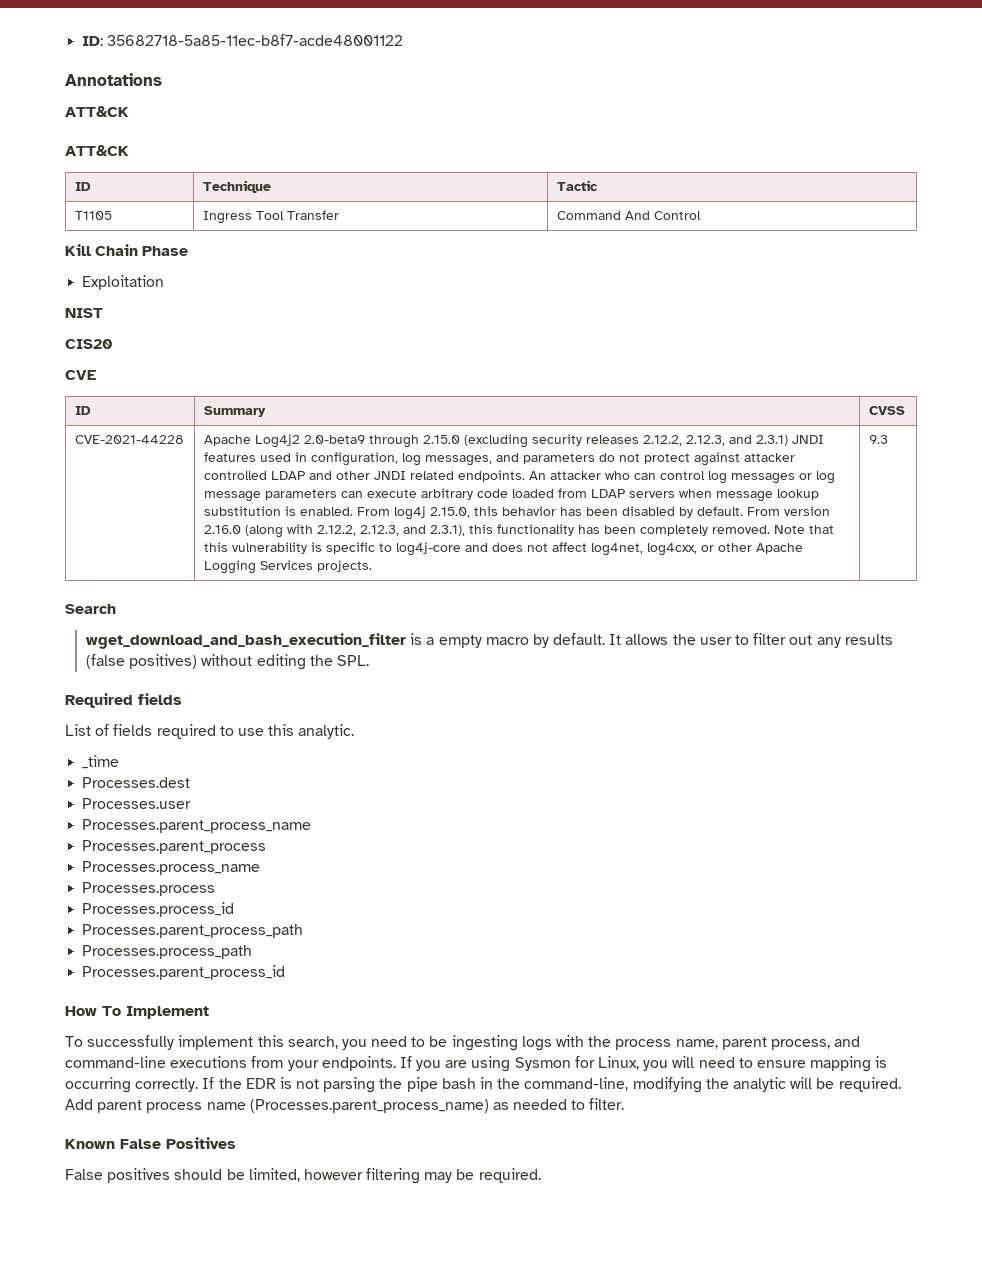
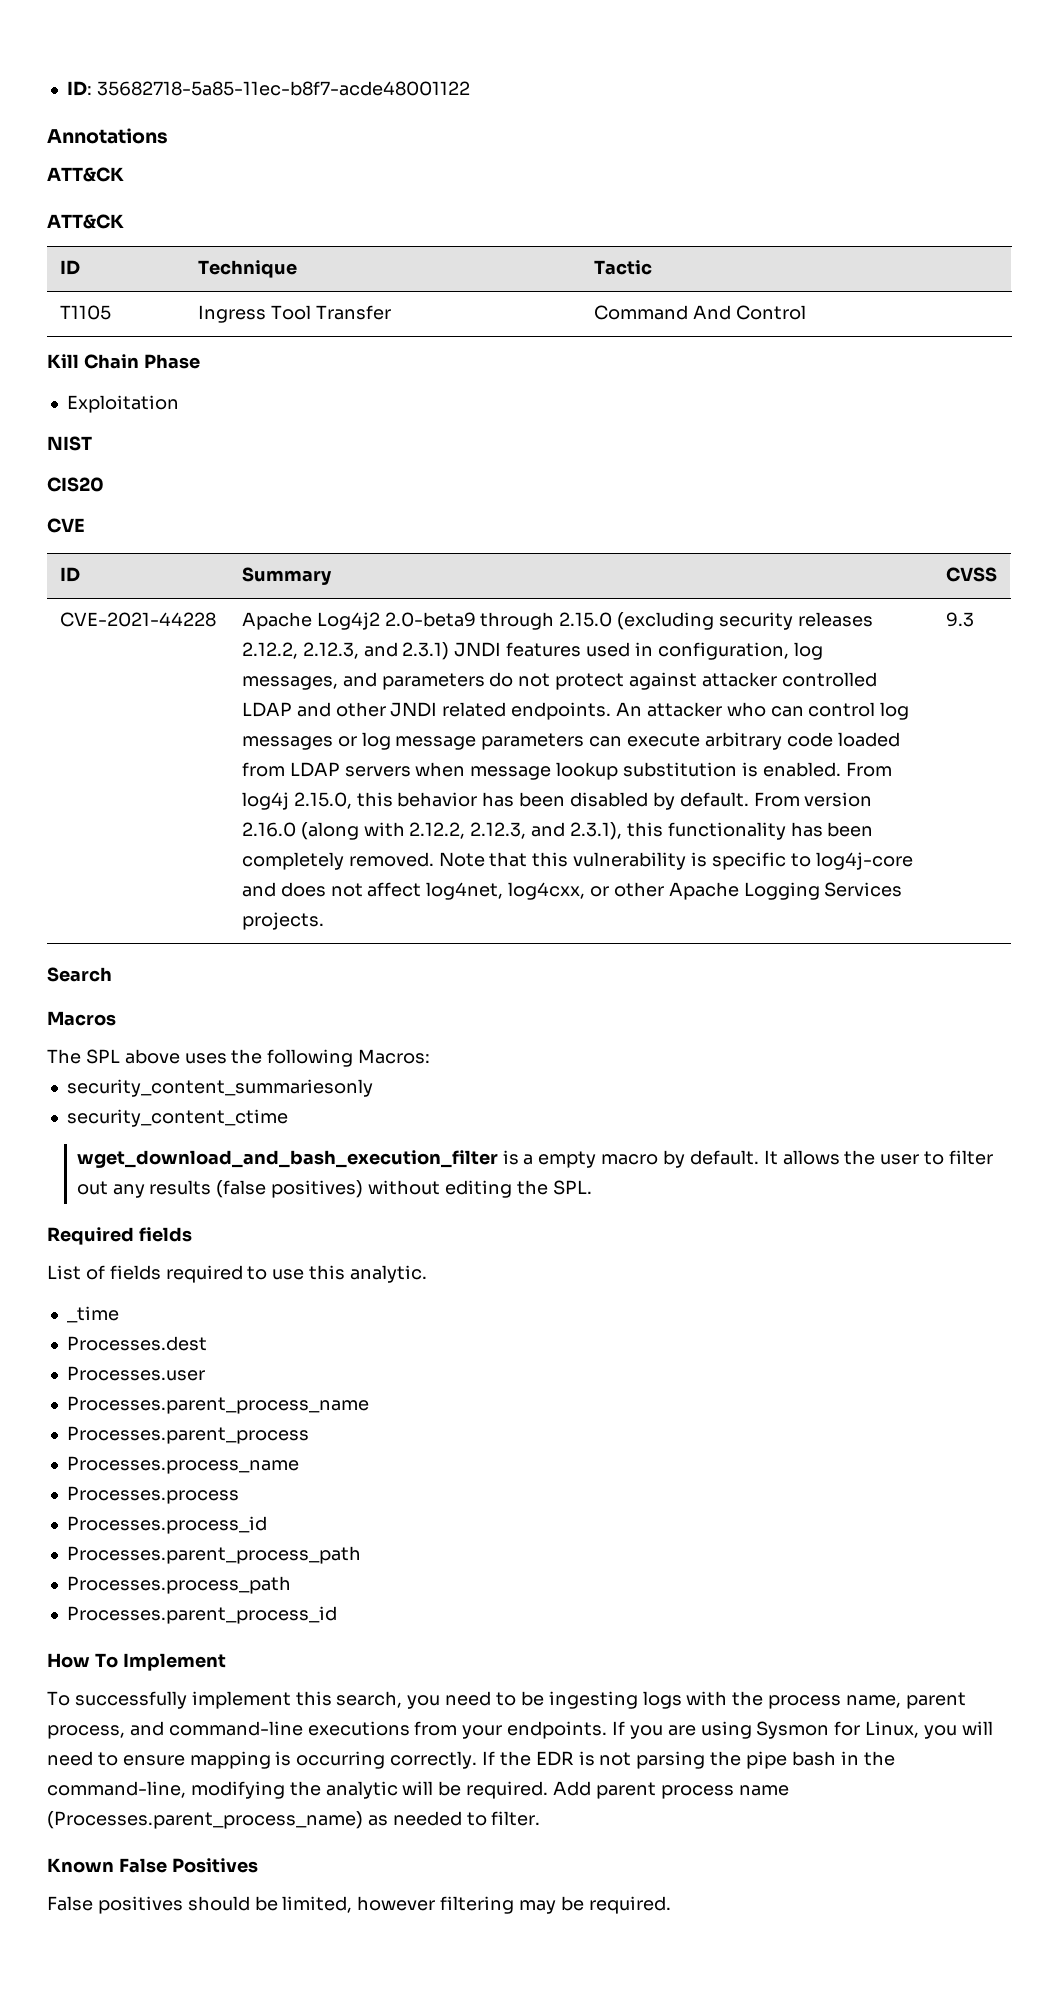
+ Macros
+ The SPL above uses the following Macros:
+ security_content_summariesonly
+ security_content_ctime

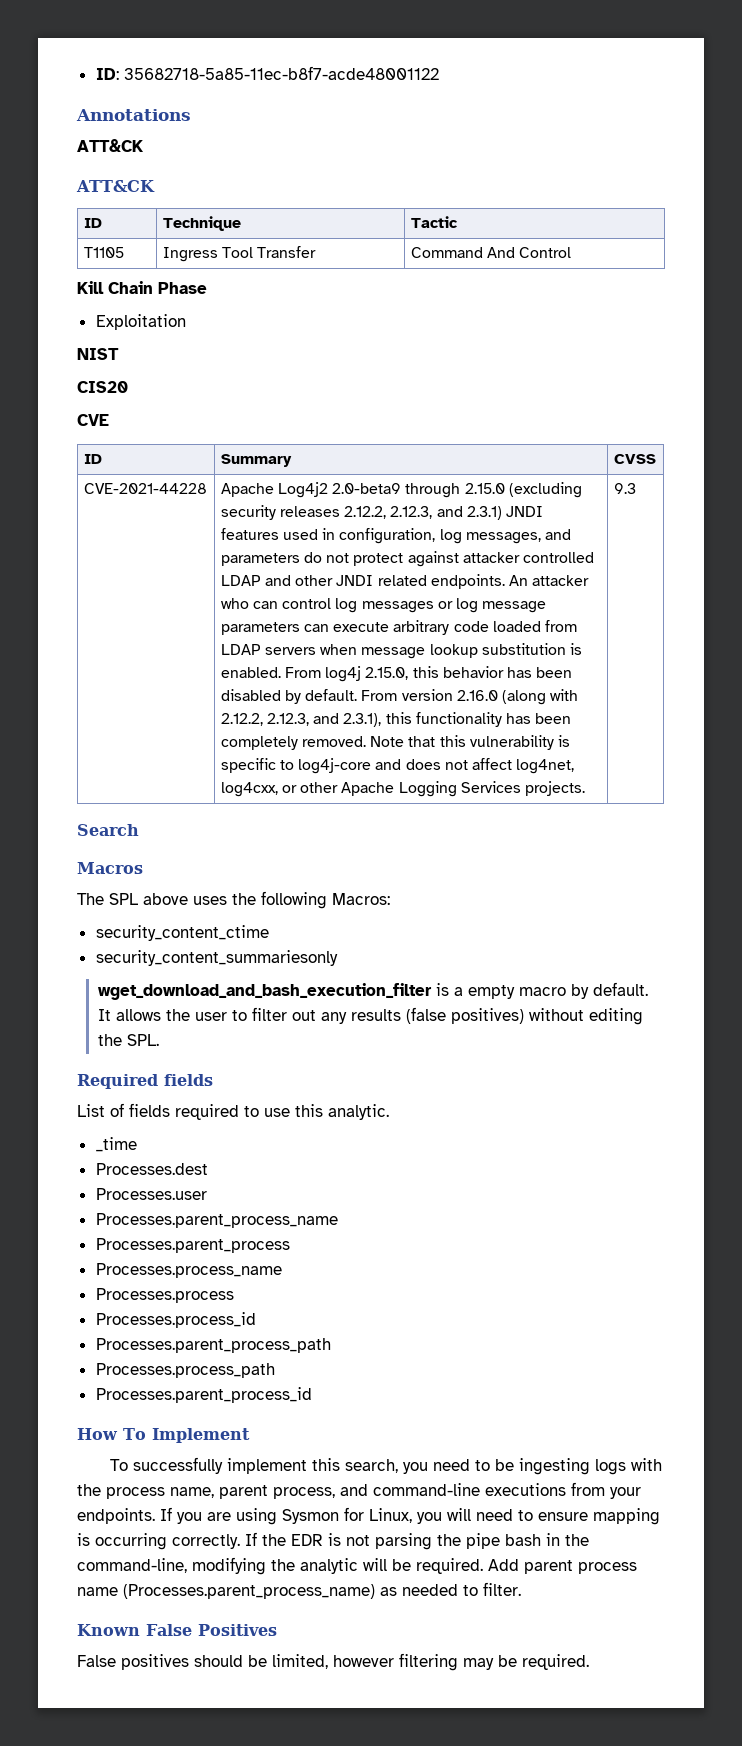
+ security_content_ctime
- security_content_ctime

